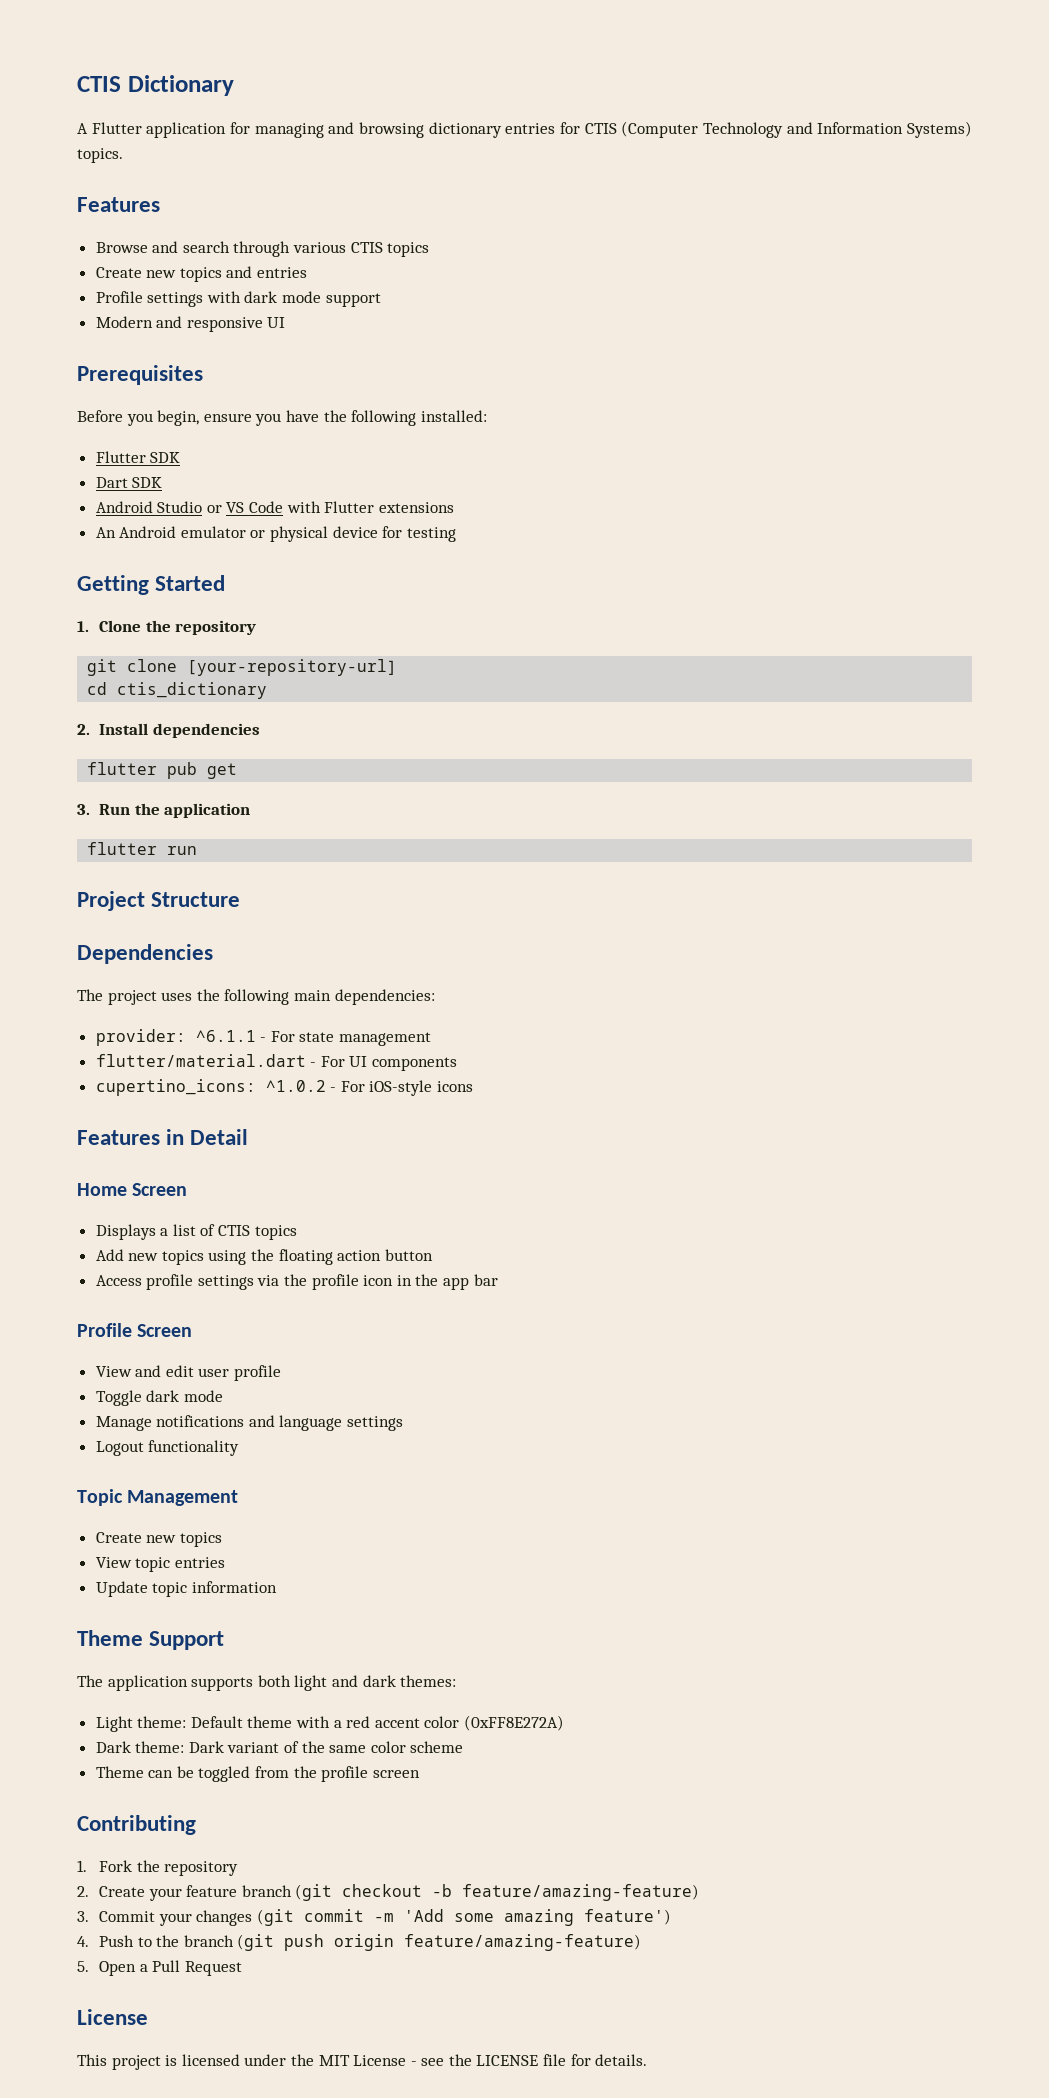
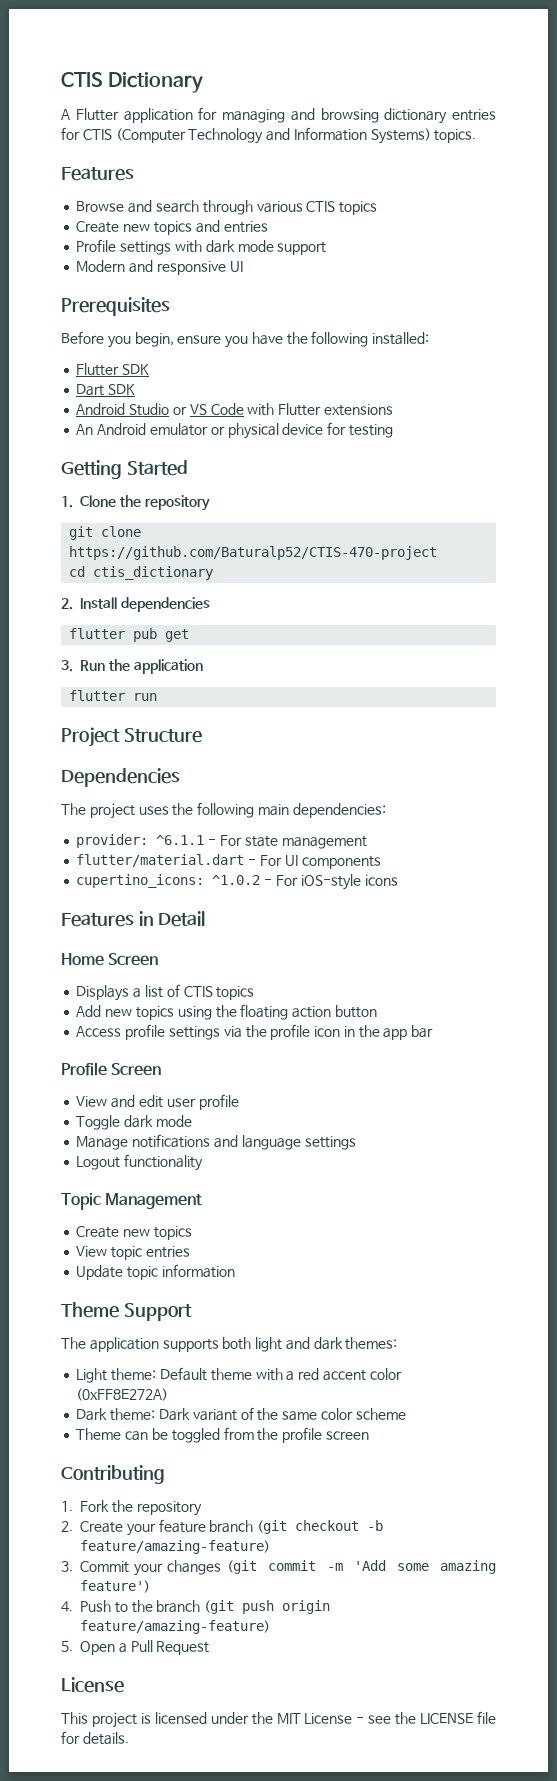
- git clone [your-repository-url]
+ git clone https://github.com/Baturalp52/CTIS-470-project

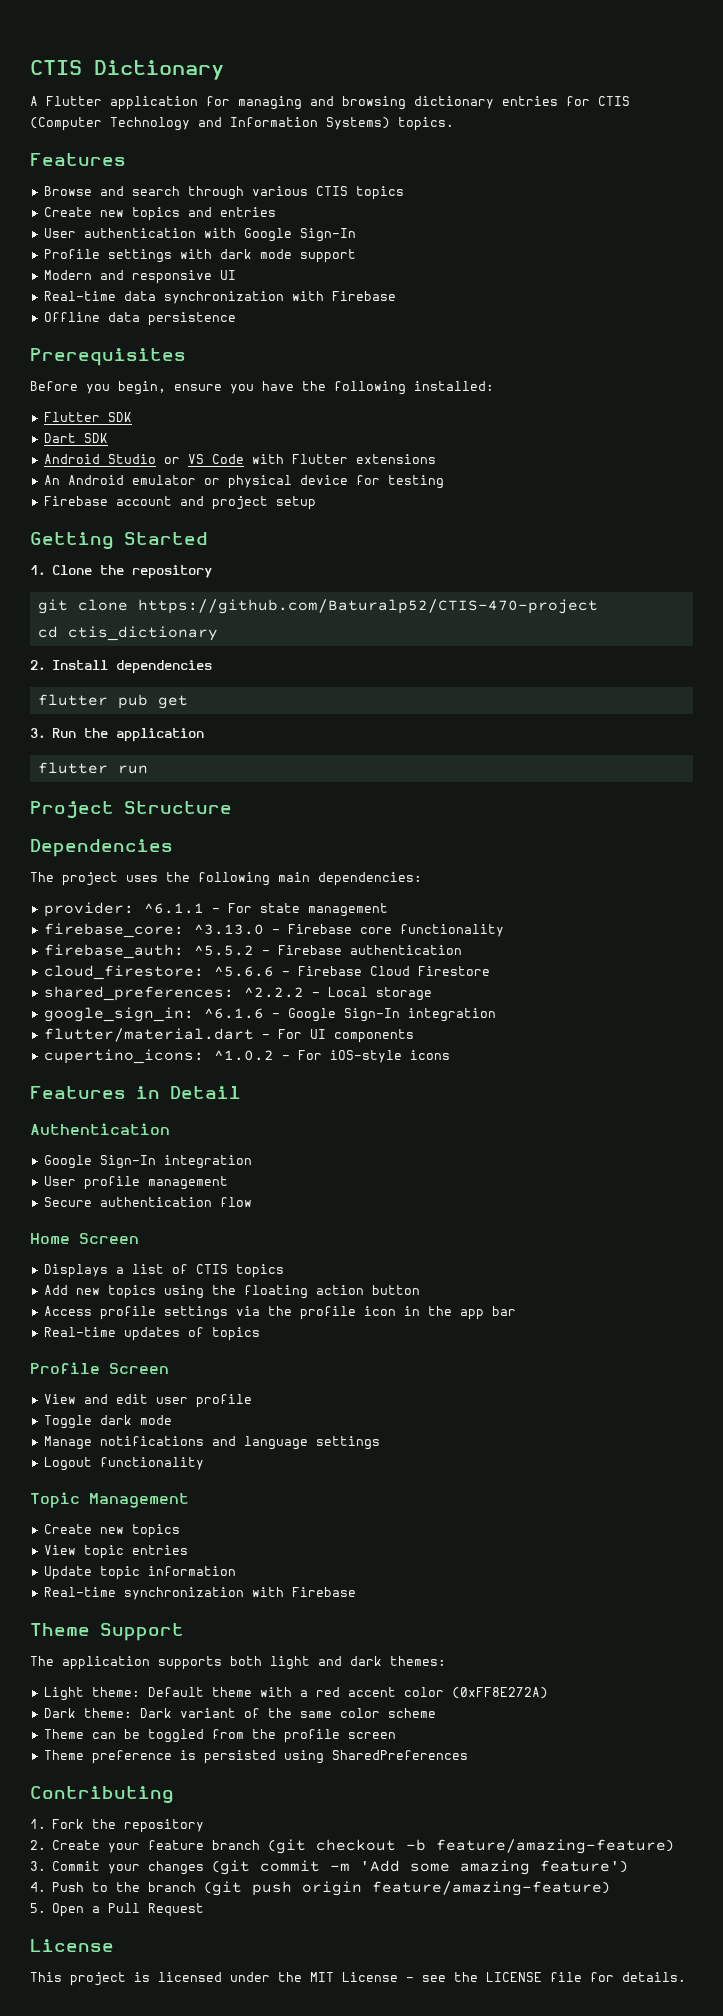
+ User authentication with Google Sign-In
+ Real-time data synchronization with Firebase
+ Offline data persistence
+ Firebase account and project setup
+ firebase_core: ^3.13.0 - Firebase core functionality
+ firebase_auth: ^5.5.2 - Firebase authentication
+ cloud_firestore: ^5.6.6 - Firebase Cloud Firestore
+ shared_preferences: ^2.2.2 - Local storage
+ google_sign_in: ^6.1.6 - Google Sign-In integration
+ Authentication
+ Google Sign-In integration
+ User profile management
+ Secure authentication flow
+ Real-time updates of topics
+ Real-time synchronization with Firebase
+ Theme preference is persisted using SharedPreferences

